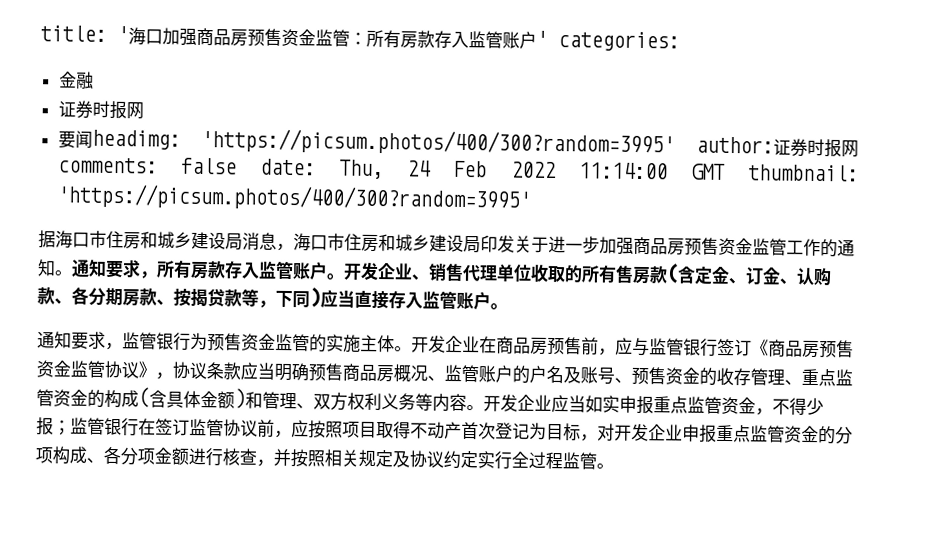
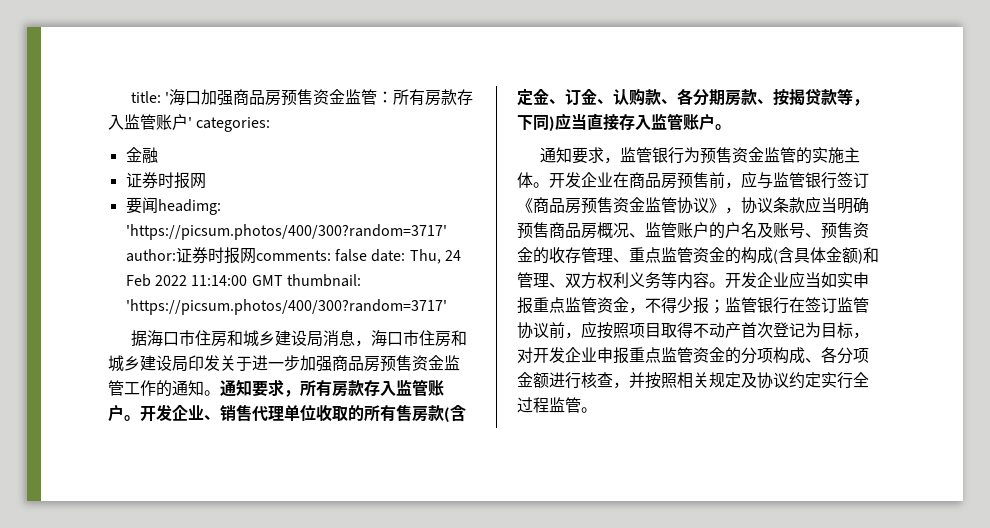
- 要闻headimg: 'https://picsum.photos/400/300?random=3995' author:证券时报网comments: false date: Thu, 24 Feb 2022 11:14:00 GMT thumbnail: 'https://picsum.photos/400/300?random=3995'
+ 要闻headimg: 'https://picsum.photos/400/300?random=3717' author:证券时报网comments: false date: Thu, 24 Feb 2022 11:14:00 GMT thumbnail: 'https://picsum.photos/400/300?random=3717'

